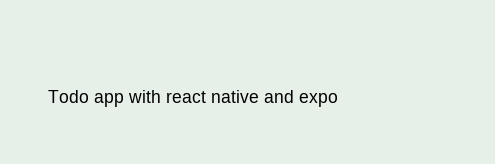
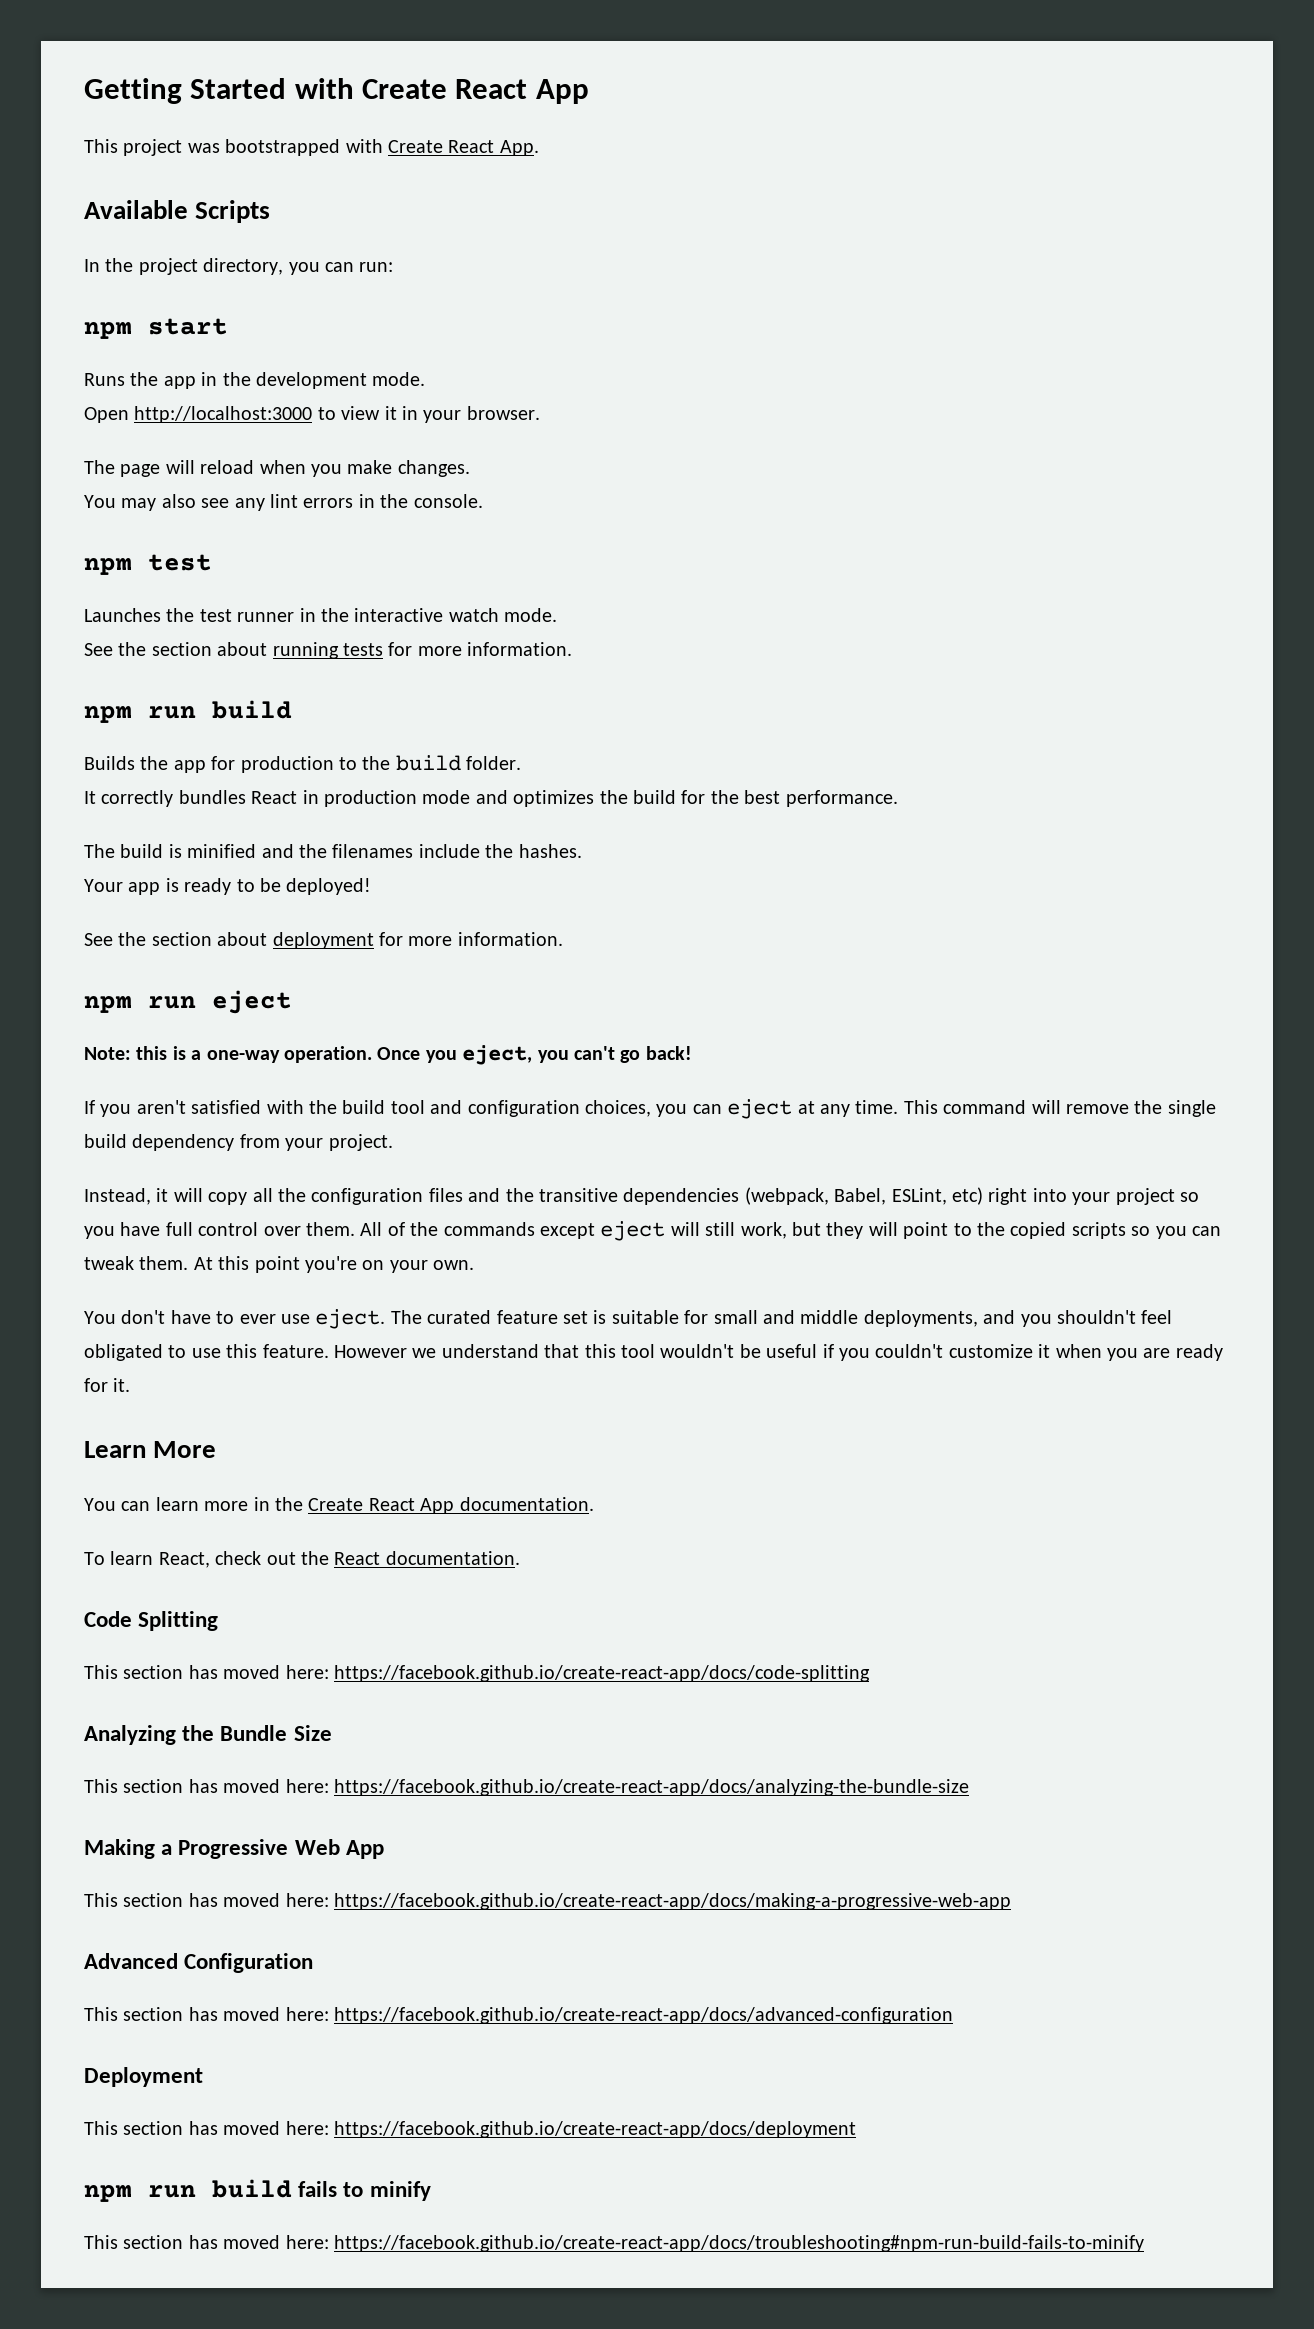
- Todo app with react native and expo
+ Getting Started with Create React App
+ This project was bootstrapped with Create React App.
+ Available Scripts
+ In the project directory, you can run:
+ npm start
+ Runs the app in the development mode.
+ Open http://localhost:3000 to view it in your browser.
+ The page will reload when you make changes.
+ You may also see any lint errors in the console.
+ npm test
+ Launches the test runner in the interactive watch mode.
+ See the section about running tests for more information.
+ npm run build
+ Builds the app for production to the build folder.
+ It correctly bundles React in production mode and optimizes the build for the best performance.
+ The build is minified and the filenames include the hashes.
+ Your app is ready to be deployed!
+ See the section about deployment for more information.
+ npm run eject
+ Note: this is a one-way operation. Once you eject, you can't go back!
+ If you aren't satisfied with the build tool and configuration choices, you can eject at any time. This command will remove the single build dependency from your project.
+ Instead, it will copy all the configuration files and the transitive dependencies (webpack, Babel, ESLint, etc) right into your project so you have full control over them. All of the commands except eject will still work, but they will point to the copied scripts so you can tweak them. At this point you're on your own.
+ You don't have to ever use eject. The curated feature set is suitable for small and middle deployments, and you shouldn't feel obligated to use this feature. However we understand that this tool wouldn't be useful if you couldn't customize it when you are ready for it.
+ Learn More
+ You can learn more in the Create React App documentation.
+ To learn React, check out the React documentation.
+ Code Splitting
+ This section has moved here: https://facebook.github.io/create-react-app/docs/code-splitting
+ Analyzing the Bundle Size
+ This section has moved here: https://facebook.github.io/create-react-app/docs/analyzing-the-bundle-size
+ Making a Progressive Web App
+ This section has moved here: https://facebook.github.io/create-react-app/docs/making-a-progressive-web-app
+ Advanced Configuration
+ This section has moved here: https://facebook.github.io/create-react-app/docs/advanced-configuration
+ Deployment
+ This section has moved here: https://facebook.github.io/create-react-app/docs/deployment
+ npm run build fails to minify
+ This section has moved here: https://facebook.github.io/create-react-app/docs/troubleshooting#npm-run-build-fails-to-minify

